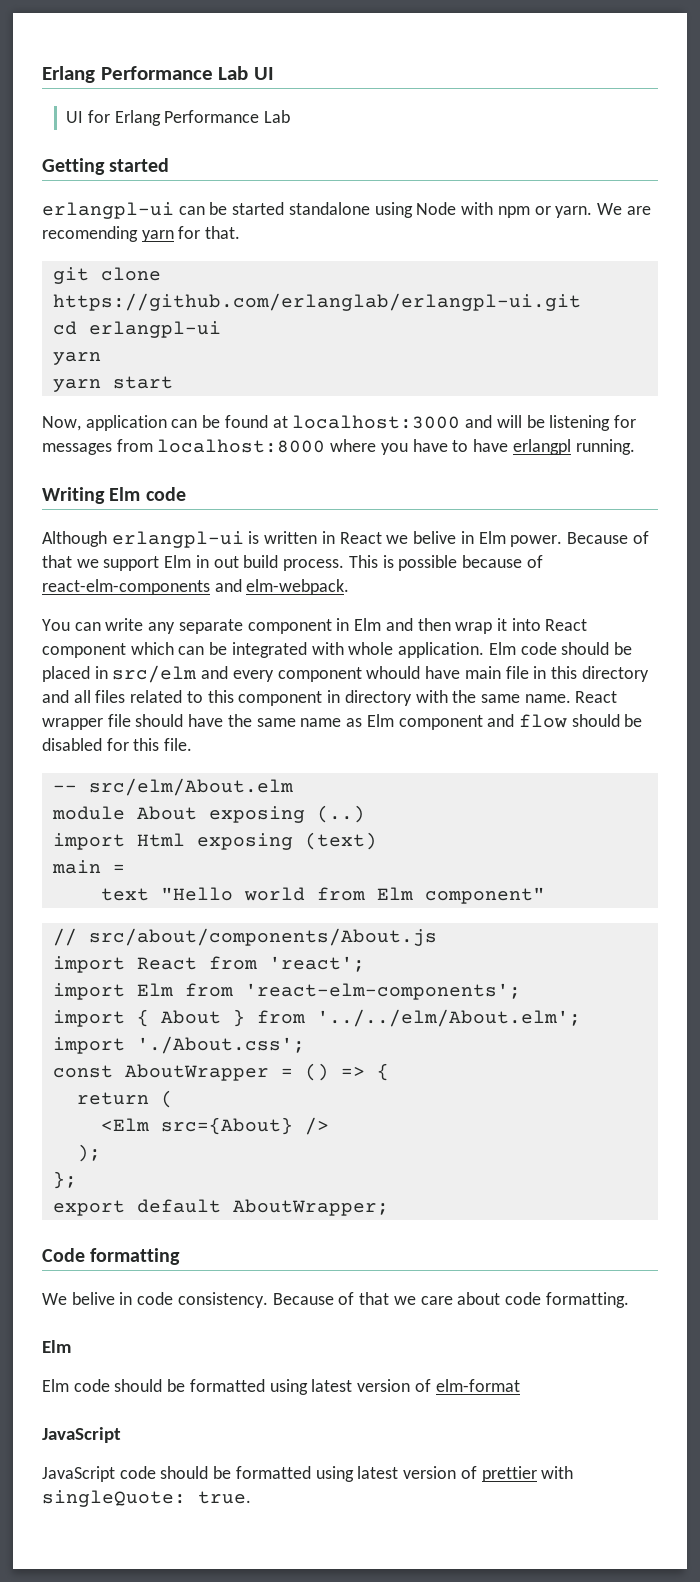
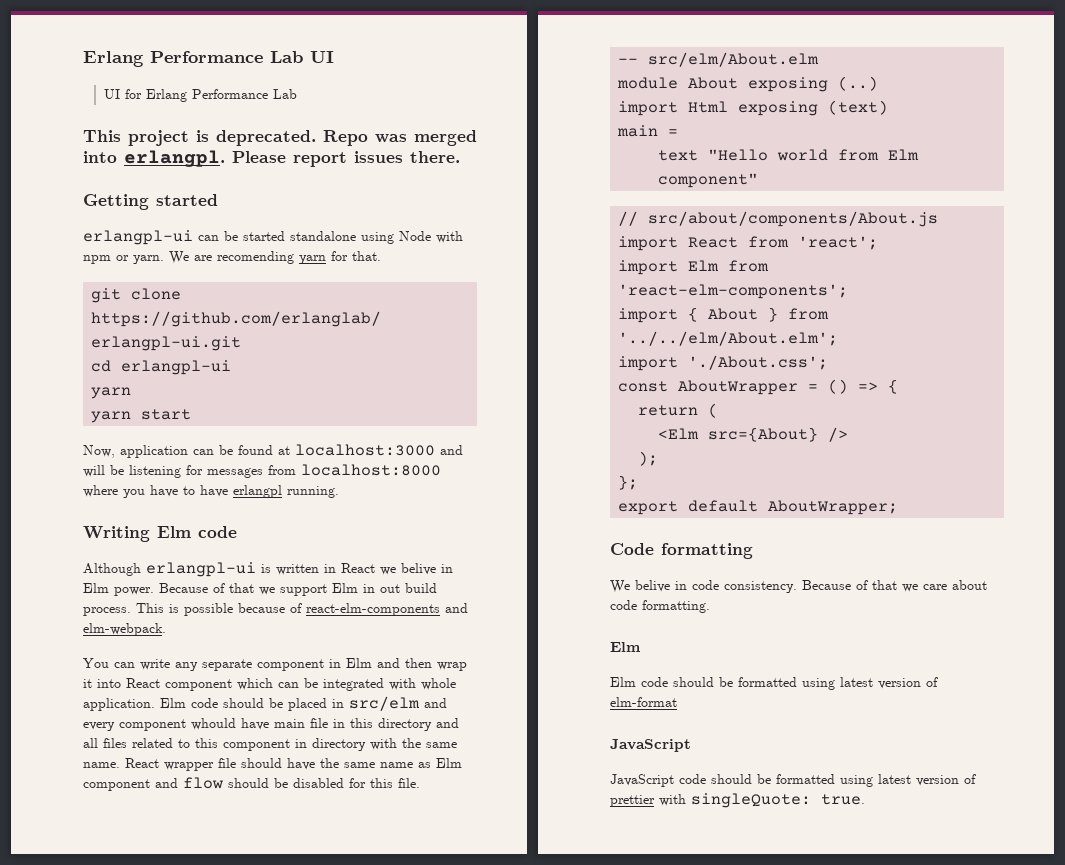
+ This project is deprecated. Repo was merged into erlangpl. Please report issues there.

